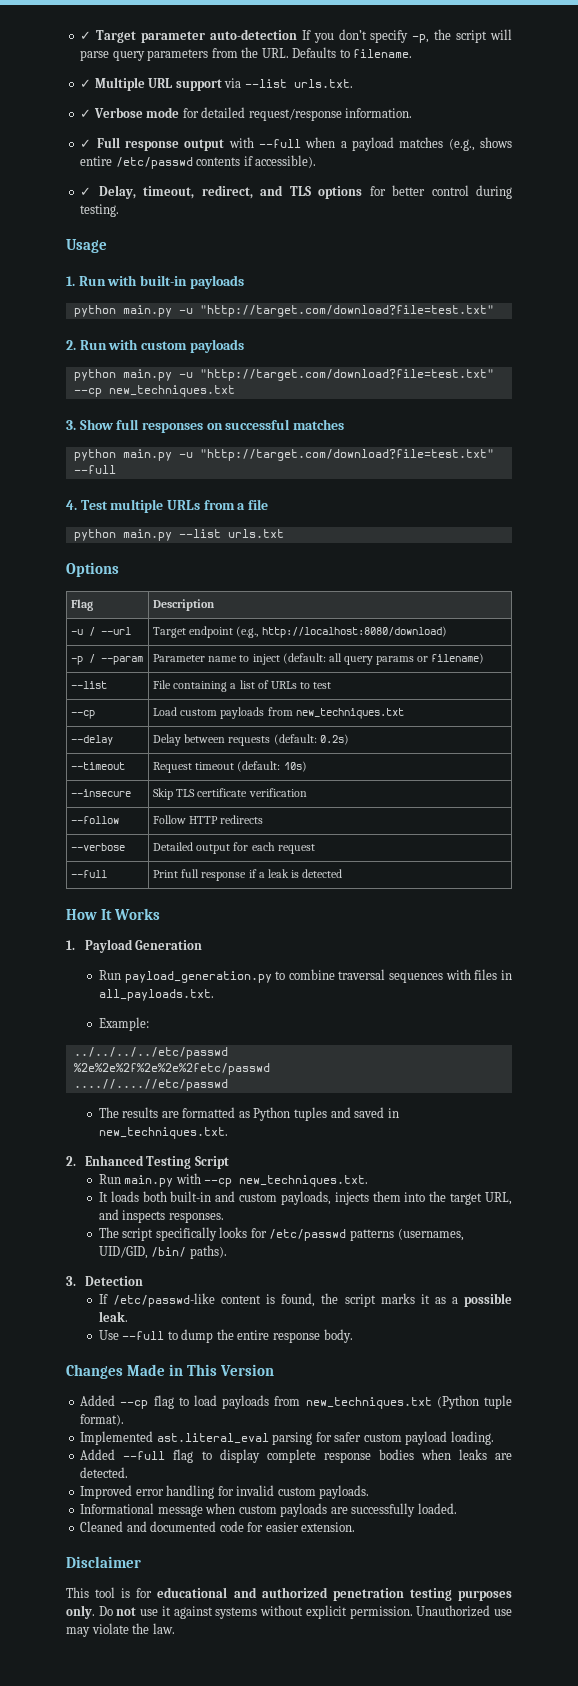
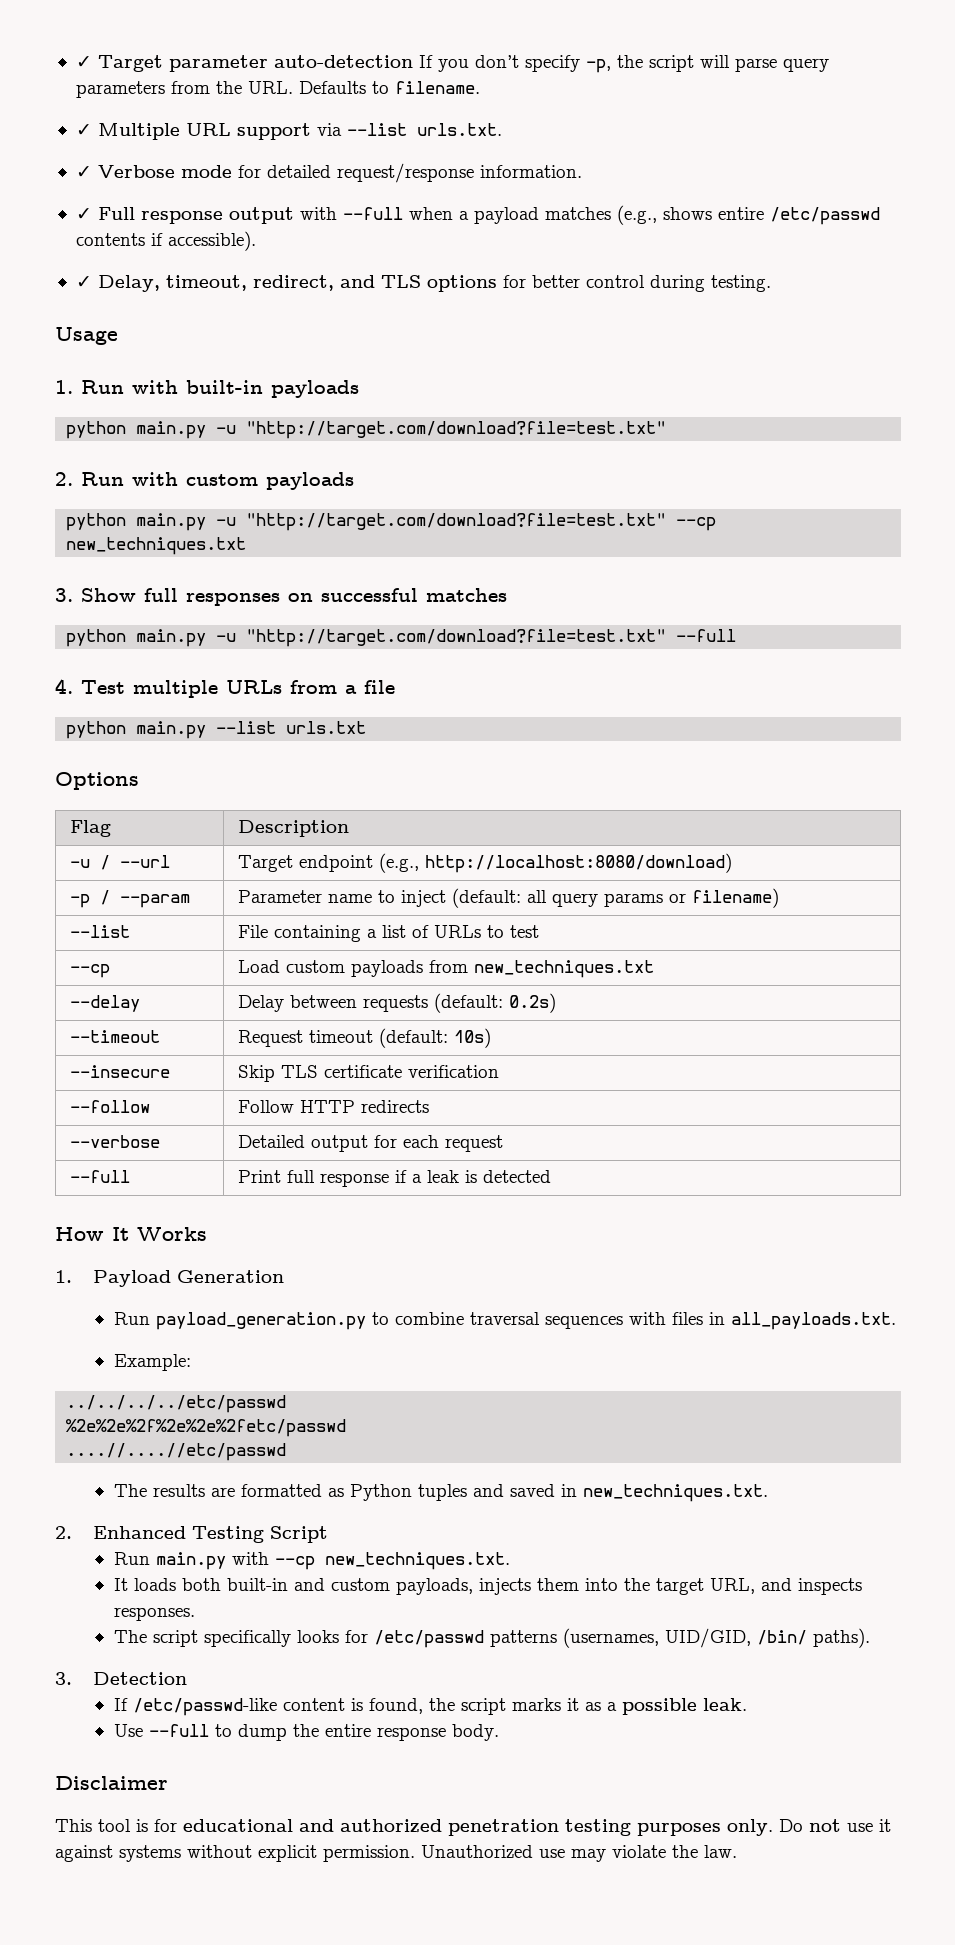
- Changes Made in This Version
- Added --cp flag to load payloads from new_techniques.txt (Python tuple format).
- Implemented ast.literal_eval parsing for safer custom payload loading.
- Added --full flag to display complete response bodies when leaks are detected.
- Improved error handling for invalid custom payloads.
- Informational message when custom payloads are successfully loaded.
- Cleaned and documented code for easier extension.

